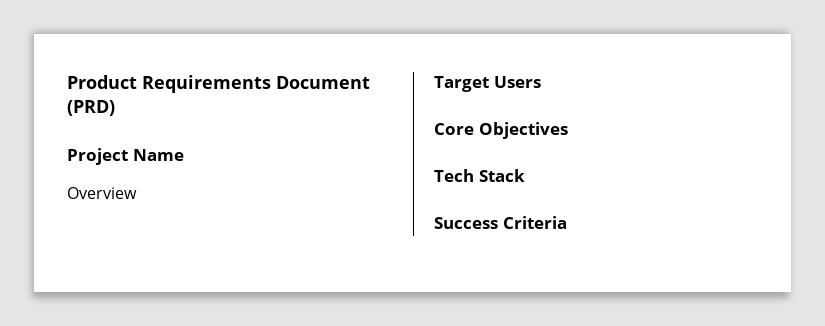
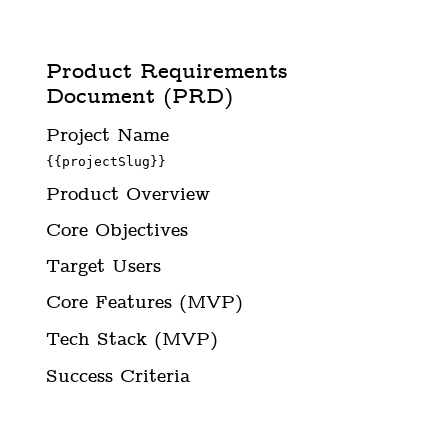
- Overview
+ {{projectSlug}}
+ Product Overview
+ Core Objectives
- Core Objectives
+ Core Features (MVP)
- Tech Stack
+ Tech Stack (MVP)

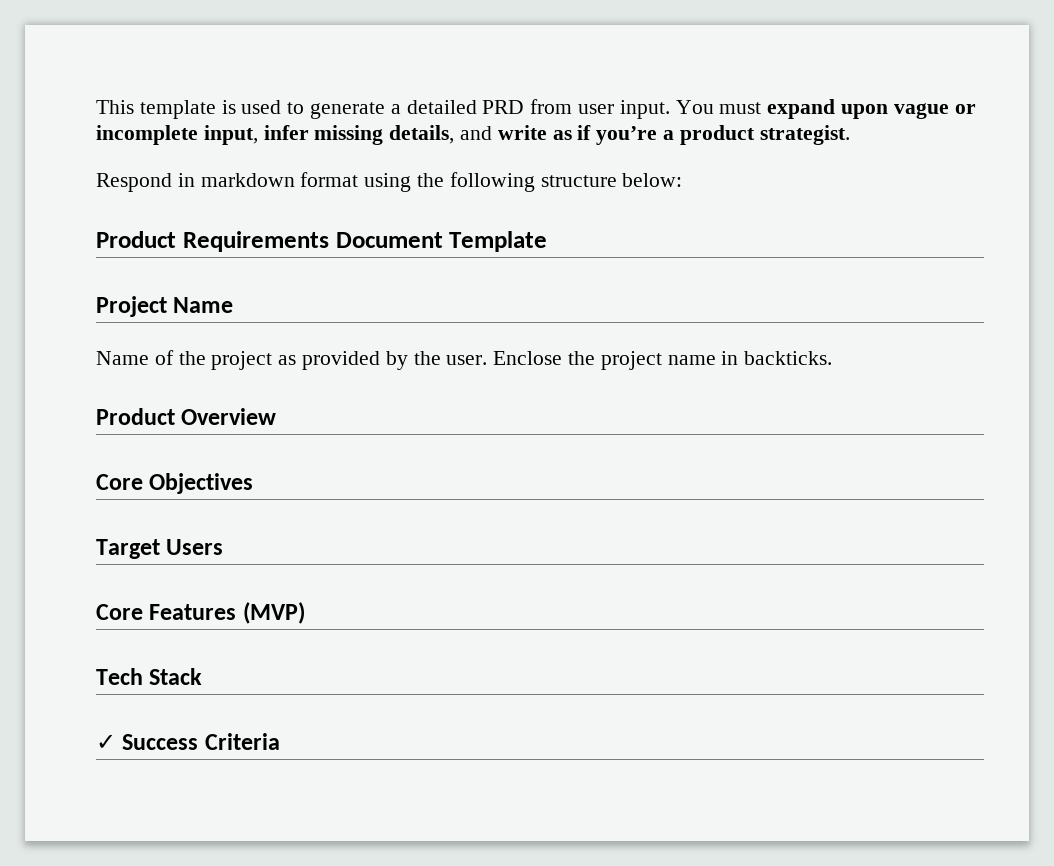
+ This template is used to generate a detailed PRD from user input. You must expand upon vague or incomplete input, infer missing details, and write as if you’re a product strategist.
+ Respond in markdown format using the following structure below:
- Product Requirements Document (PRD)
+ Product Requirements Document Template
- {{projectSlug}}
+ Name of the project as provided by the user. Enclose the project name in backticks.
- Tech Stack (MVP)
- Success Criteria
+ Tech Stack
+ ✓ Success Criteria

